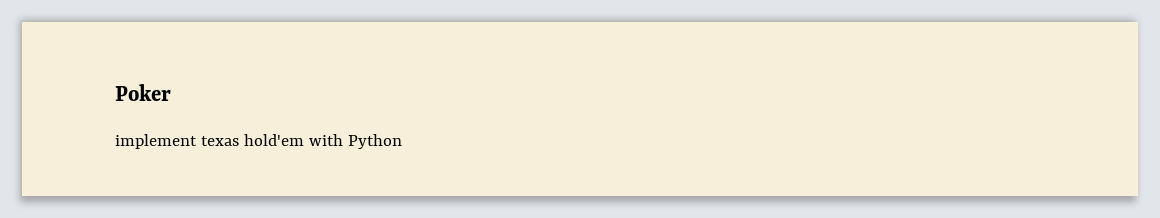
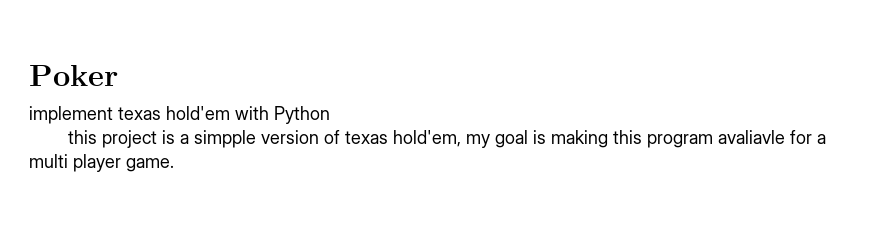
+ this project is a simpple version of texas hold'em, my goal is making this program avaliavle for a multi player game.

